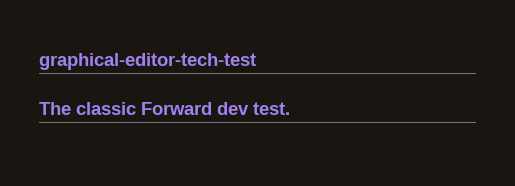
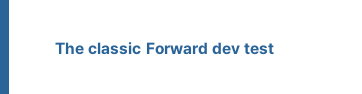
- graphical-editor-tech-test
- The classic Forward dev test.
+ The classic Forward dev test

